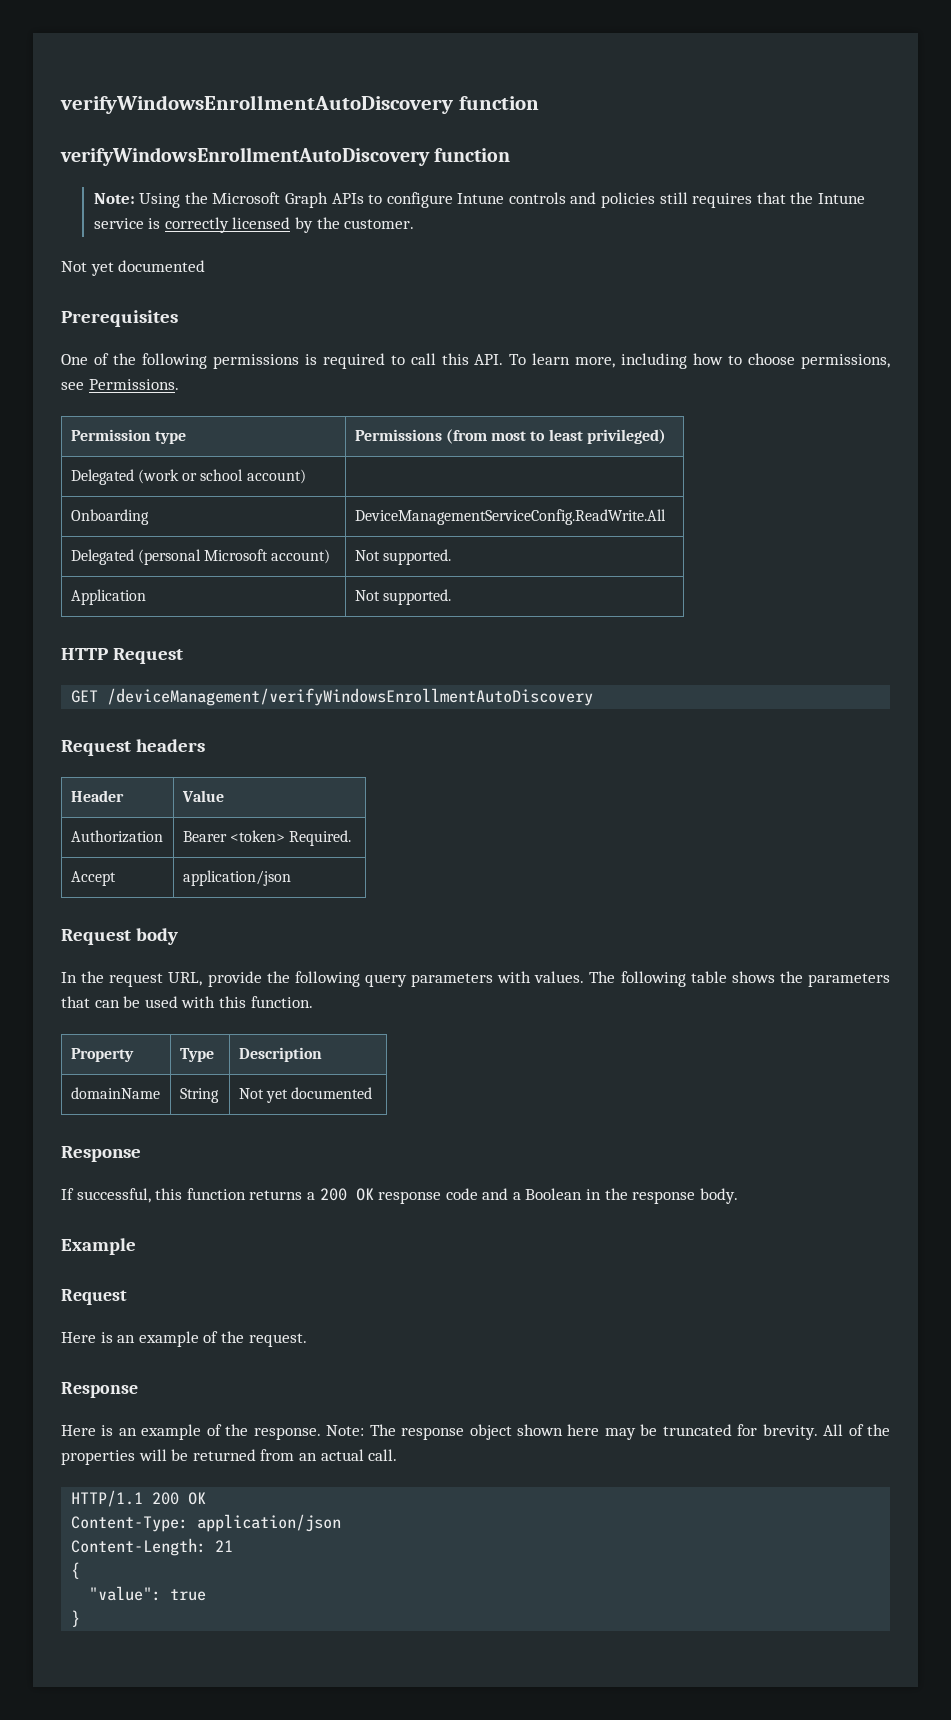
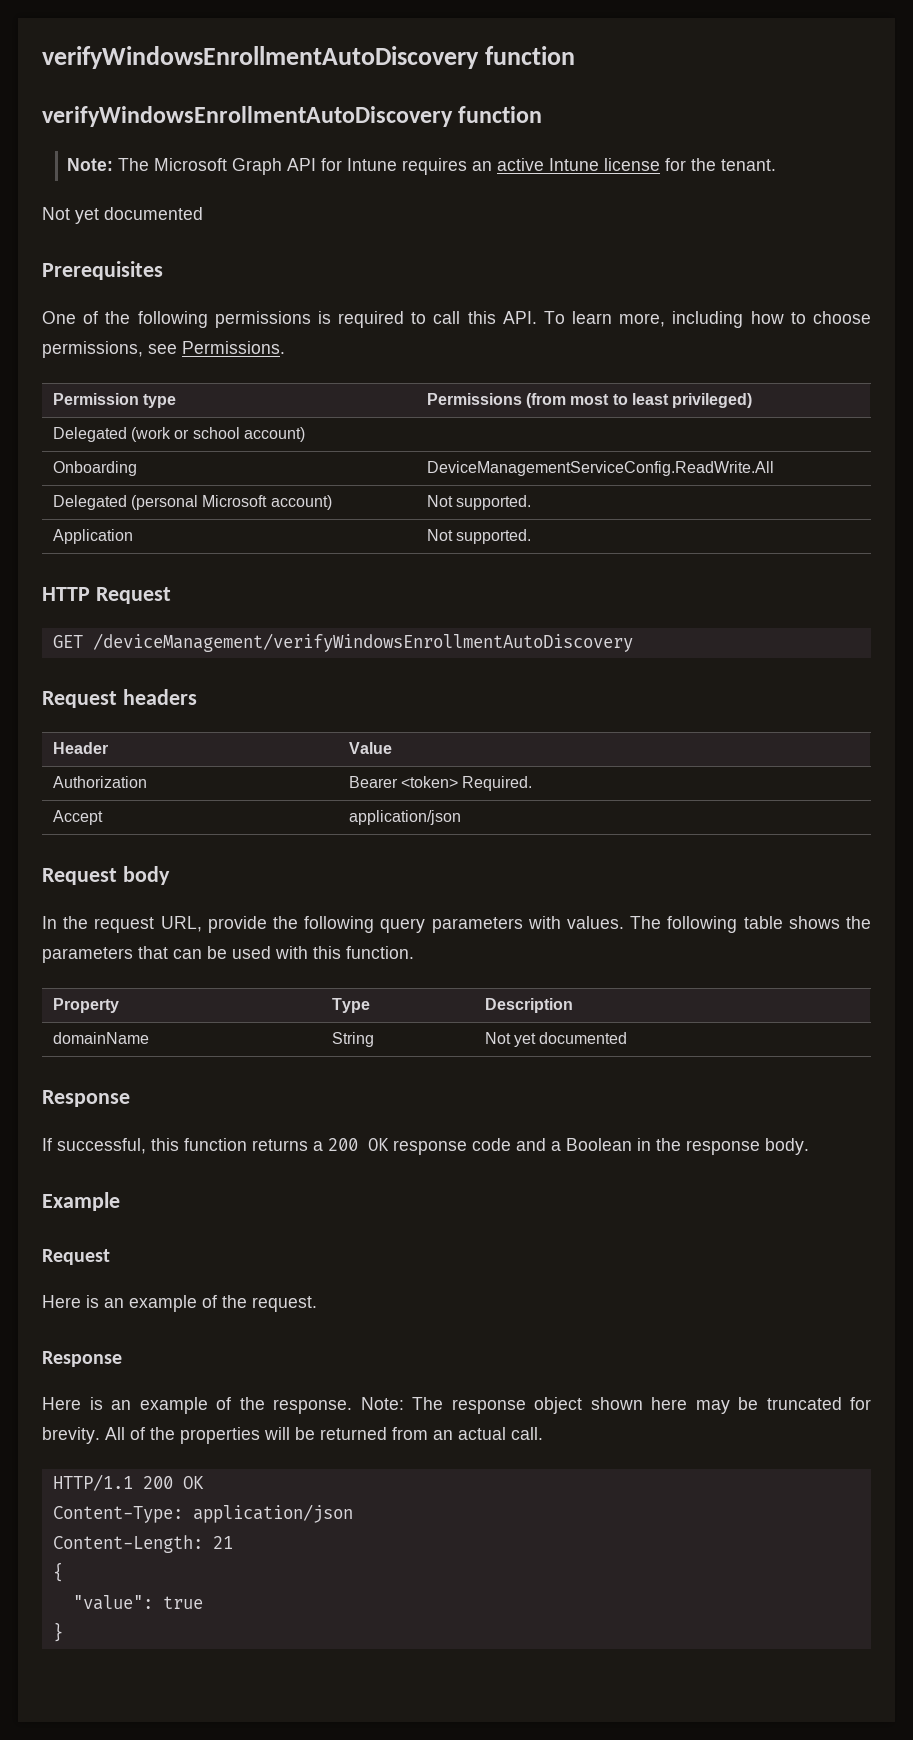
- Note: Using the Microsoft Graph APIs to configure Intune controls and policies still requires that the Intune service is correctly licensed by the customer.
+ Note: The Microsoft Graph API for Intune requires an active Intune license for the tenant.

